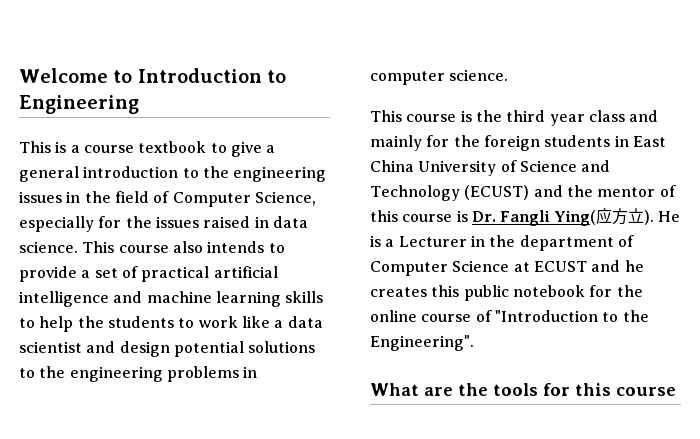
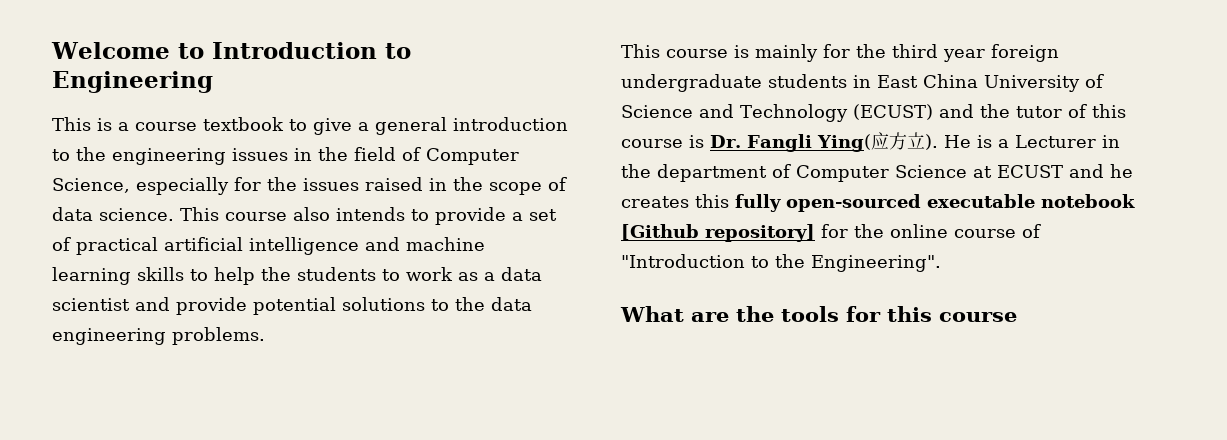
- This is a course textbook to give a general introduction to the engineering issues in the field of Computer Science, especially for the issues raised in data science.
+ This is a course textbook to give a general introduction to the engineering issues in the field of Computer Science, especially for the issues raised in the scope of data science.
- This course also intends to provide a set of practical artificial intelligence and machine learning skills to help the students to work like a data scientist and design potential solutions to the engineering problems in computer science.
+ This course also intends to provide a set of practical artificial intelligence and machine learning skills to help the students to work as a data scientist and provide potential solutions to the data engineering problems.
- This course is the third year class and mainly for the foreign students in East China University of Science and Technology (ECUST) and the mentor of this course is Dr. Fangli Ying(应方立).
+ This course is mainly for the third year foreign undergraduate students in East China University of Science and Technology (ECUST) and the tutor of this course is Dr. Fangli Ying(应方立).
- He is a Lecturer in the department of Computer Science at ECUST and he creates this public notebook for the online course of "Introduction to the Engineering".
+ He is a Lecturer in the department of Computer Science at ECUST and he creates this fully open-sourced executable notebook [Github repository] for the online course of "Introduction to the Engineering".

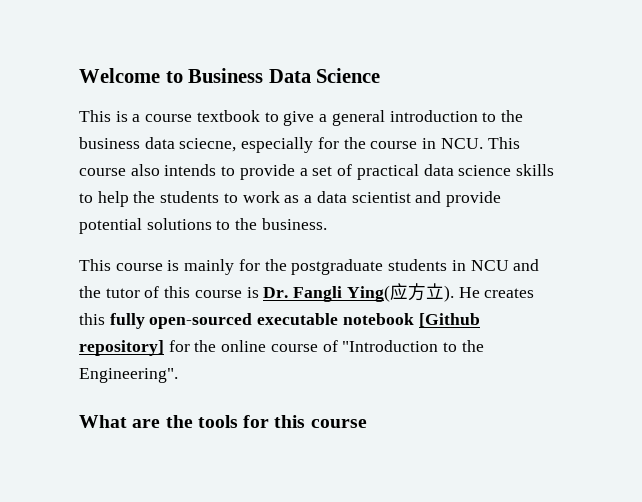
- Welcome to Introduction to Engineering
+ Welcome to Business Data Science
- This is a course textbook to give a general introduction to the engineering issues in the field of Computer Science, especially for the issues raised in the scope of data science. This course also intends to provide a set of practical artificial intelligence and machine learning skills to help the students to work as a data scientist and provide potential solutions to the data engineering problems.
+ This is a course textbook to give a general introduction to the business data sciecne, especially for the course in NCU. This course also intends to provide a set of practical data science skills to help the students to work as a data scientist and provide potential solutions to the business.
- This course is mainly for the third year foreign undergraduate students in East China University of Science and Technology (ECUST) and the tutor of this course is Dr. Fangli Ying(应方立).
+ This course is mainly for the postgraduate students in NCU and the tutor of this course is Dr. Fangli Ying(应方立).
- He is a Lecturer in the department of Computer Science at ECUST and he creates this fully open-sourced executable notebook [Github repository] for the online course of "Introduction to the Engineering".
+ He creates this fully open-sourced executable notebook [Github repository] for the online course of "Introduction to the Engineering".

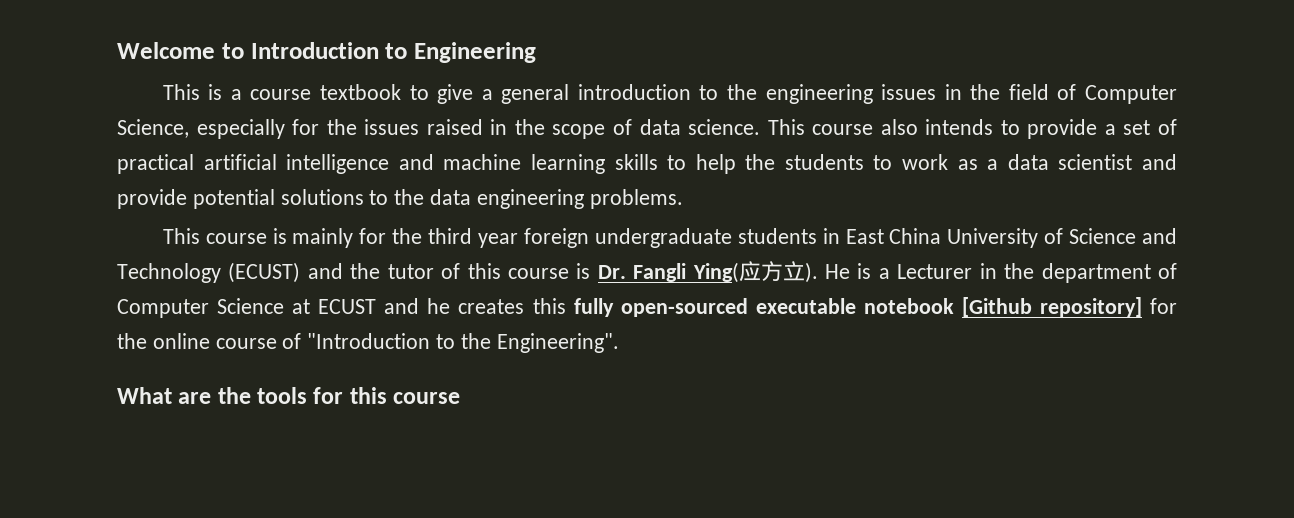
- Welcome to Business Data Science
+ Welcome to Introduction to Engineering
- This is a course textbook to give a general introduction to the business data sciecne, especially for the course in NCU. This course also intends to provide a set of practical data science skills to help the students to work as a data scientist and provide potential solutions to the business.
+ This is a course textbook to give a general introduction to the engineering issues in the field of Computer Science, especially for the issues raised in the scope of data science. This course also intends to provide a set of practical artificial intelligence and machine learning skills to help the students to work as a data scientist and provide potential solutions to the data engineering problems.
- This course is mainly for the postgraduate students in NCU and the tutor of this course is Dr. Fangli Ying(应方立).
+ This course is mainly for the third year foreign undergraduate students in East China University of Science and Technology (ECUST) and the tutor of this course is Dr. Fangli Ying(应方立).
- He creates this fully open-sourced executable notebook [Github repository] for the online course of "Introduction to the Engineering".
+ He is a Lecturer in the department of Computer Science at ECUST and he creates this fully open-sourced executable notebook [Github repository] for the online course of "Introduction to the Engineering".

